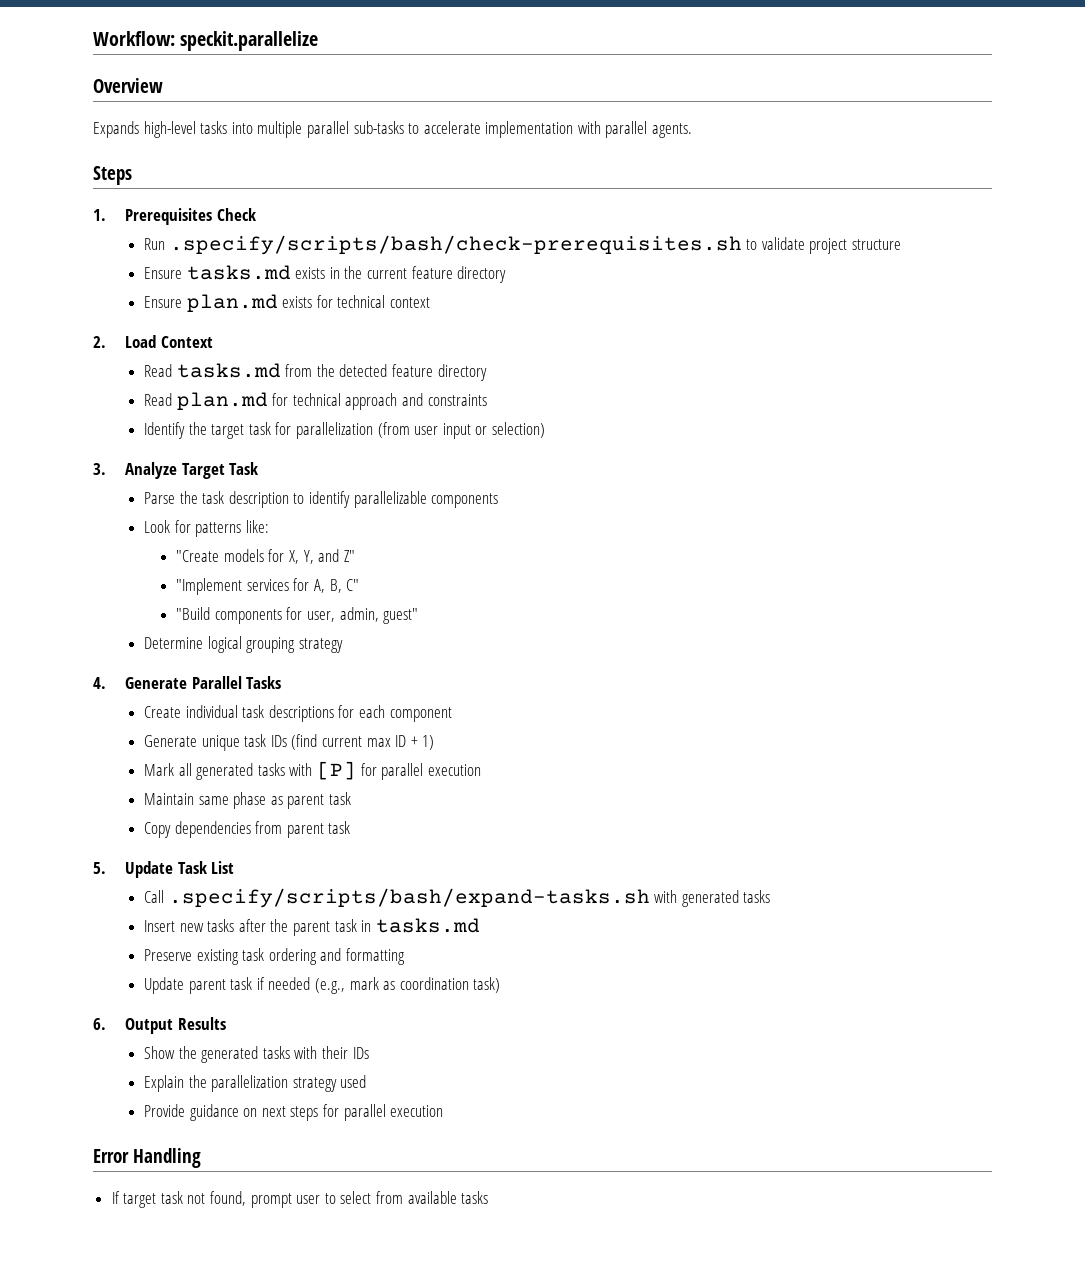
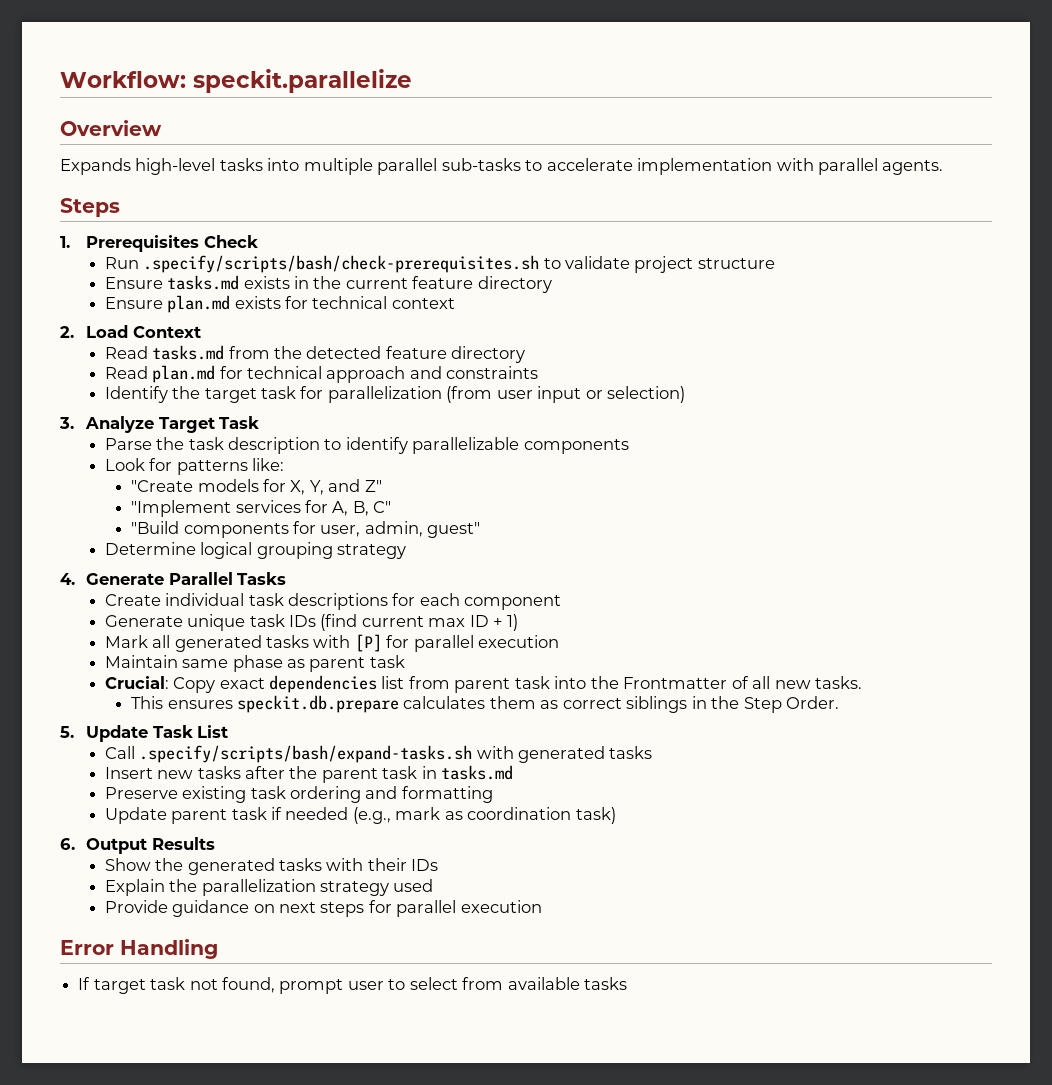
- Copy dependencies from parent task
+ Crucial: Copy exact dependencies list from parent task into the Frontmatter of all new tasks.
+ This ensures speckit.db.prepare calculates them as correct siblings in the Step Order.

